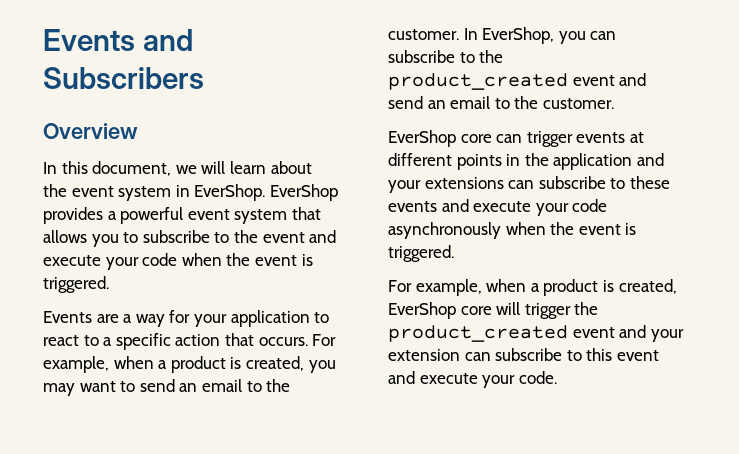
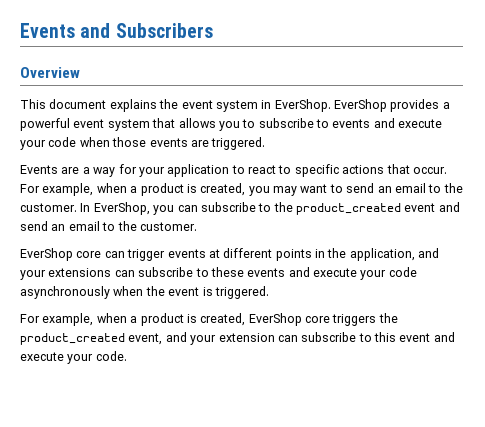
- In this document, we will learn about the event system in EverShop.
+ This document explains the event system in EverShop.
- EverShop provides a powerful event system that allows you to subscribe to the event and execute your code when the event is triggered.
+ EverShop provides a powerful event system that allows you to subscribe to events and execute your code when those events are triggered.
- Events are a way for your application to react to a specific action that occurs.
+ Events are a way for your application to react to specific actions that occur.
- EverShop core can trigger events at different points in the application and your extensions can subscribe to these events and execute your code asynchronously when the event is triggered.
+ EverShop core can trigger events at different points in the application, and your extensions can subscribe to these events and execute your code asynchronously when the event is triggered.
- For example, when a product is created, EverShop core will trigger the product_created event and your extension can subscribe to this event and execute your code.
+ For example, when a product is created, EverShop core triggers the product_created event, and your extension can subscribe to this event and execute your code.

